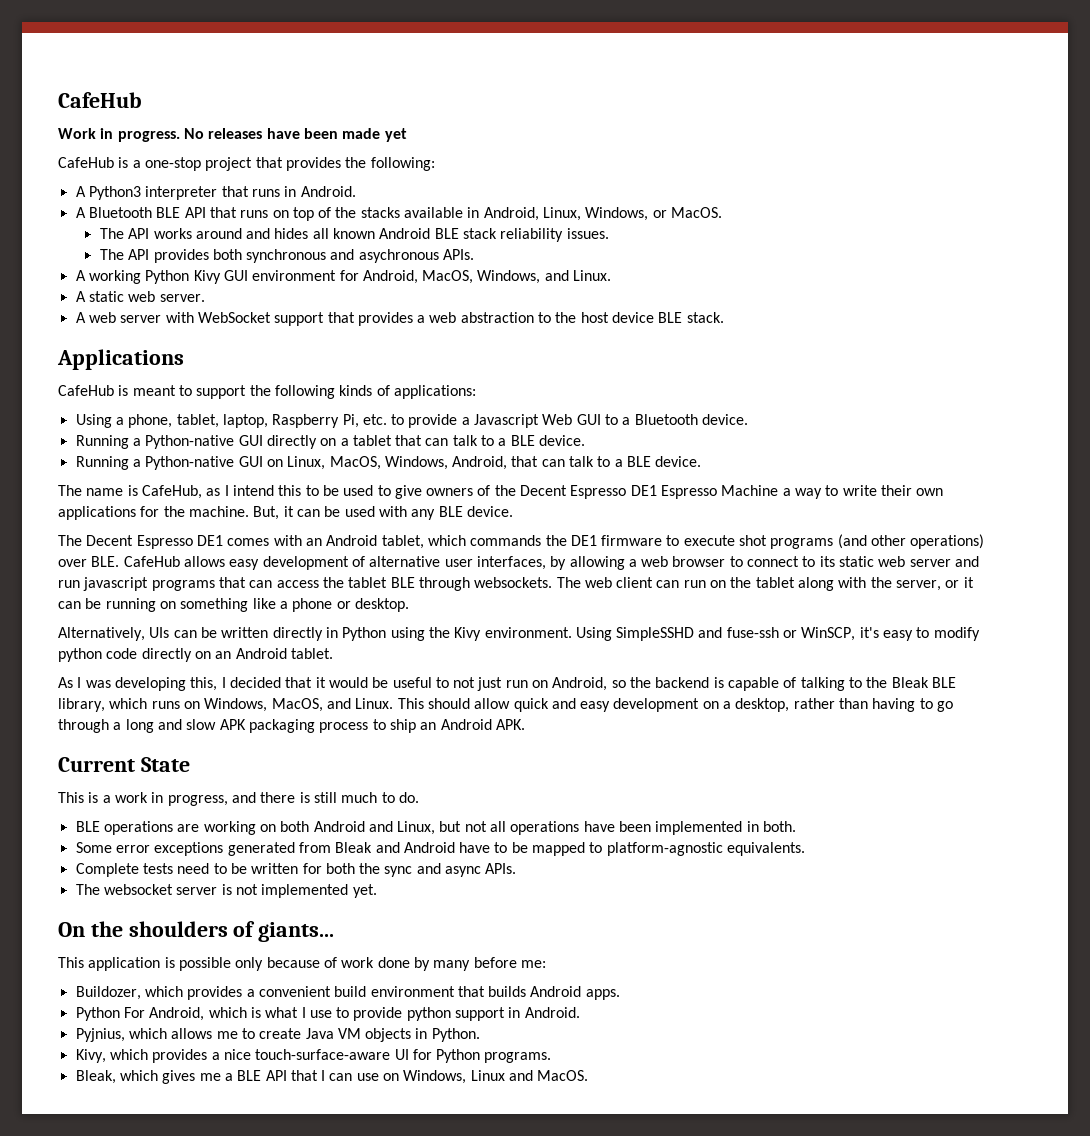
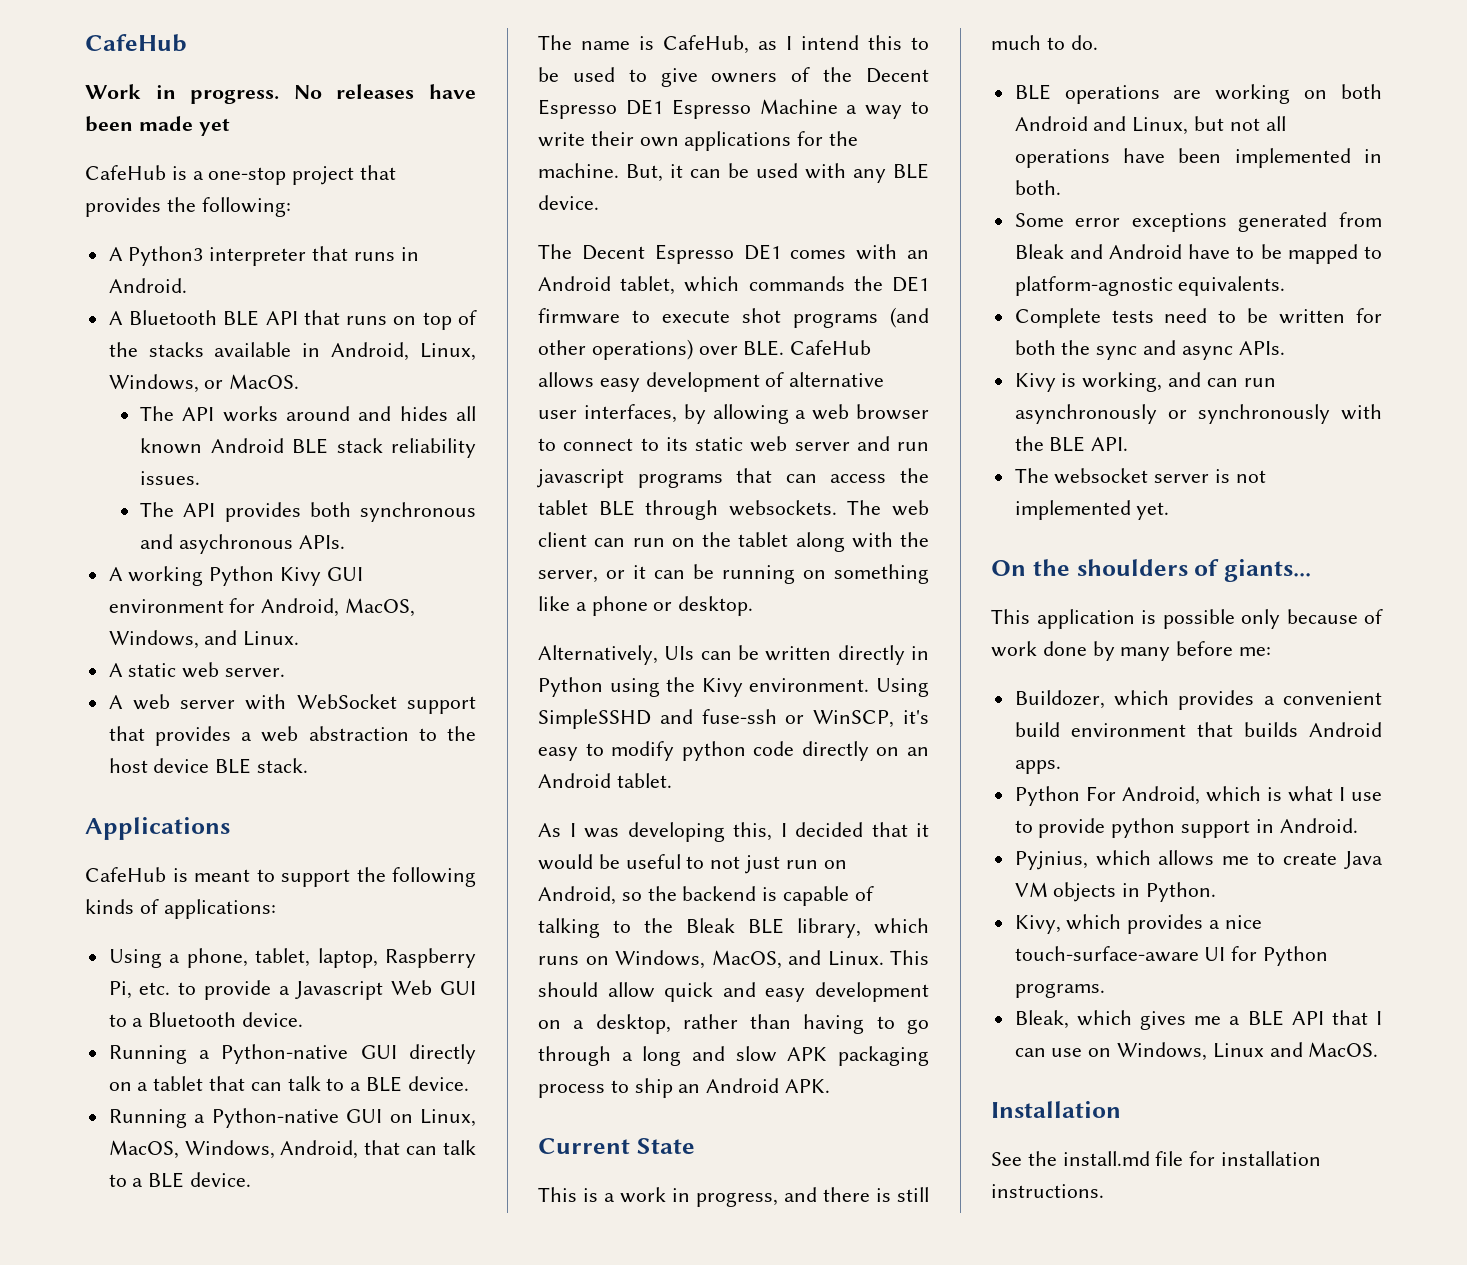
+ Kivy is working, and can run asynchronously or synchronously with the BLE API.
+ Installation
+ See the install.md file for installation instructions.

